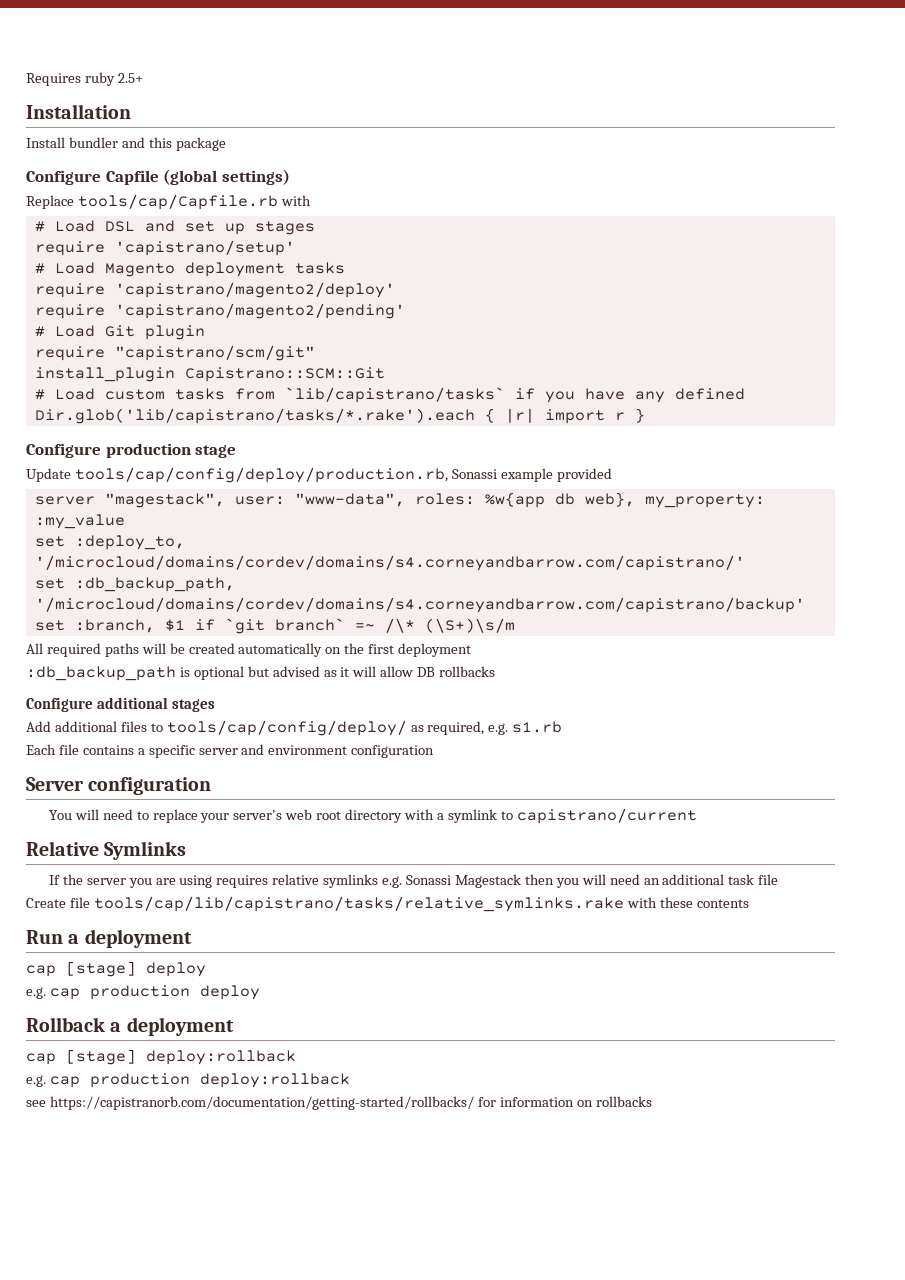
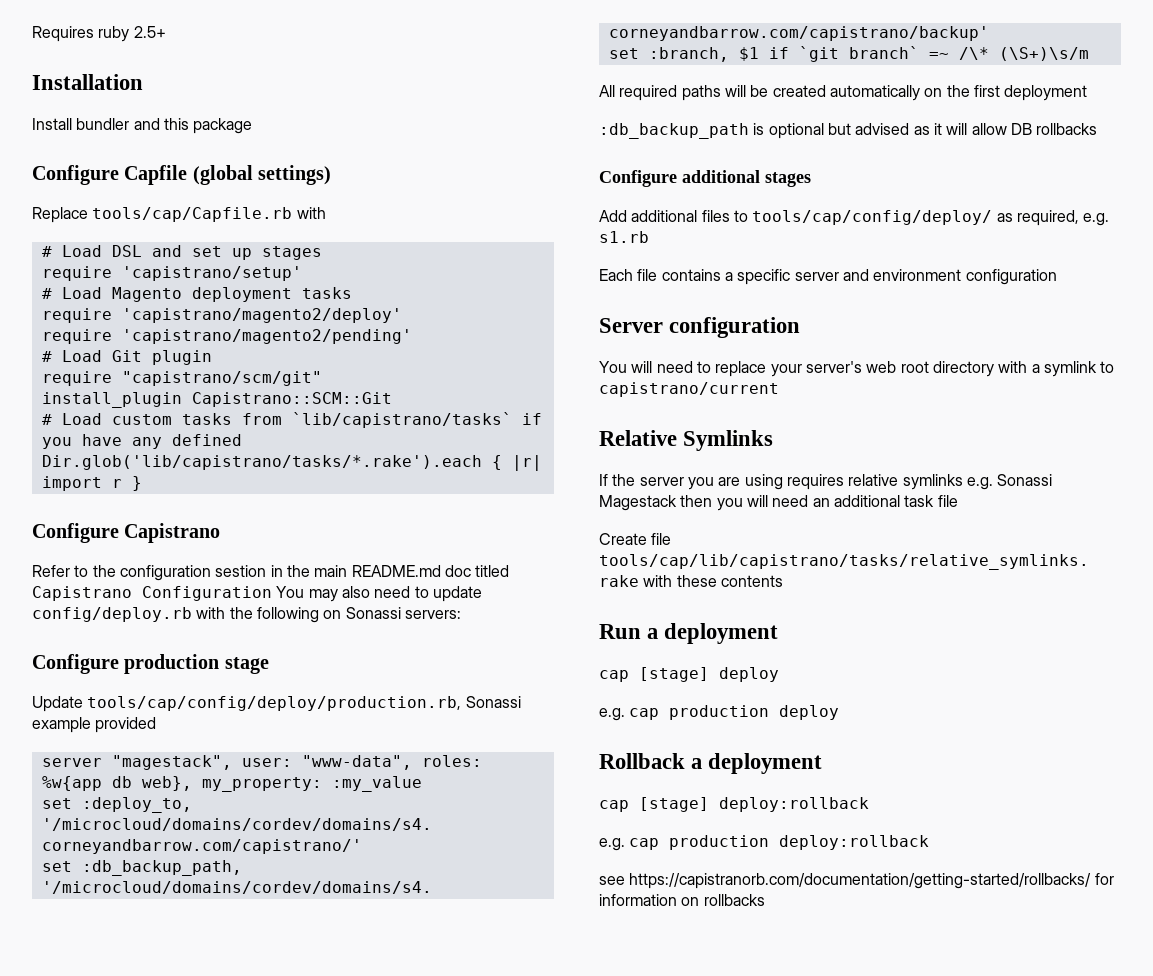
+ Configure Capistrano
+ Refer to the configuration sestion in the main README.md doc titled Capistrano Configuration You may also need to update config/deploy.rb with the following on Sonassi servers:

